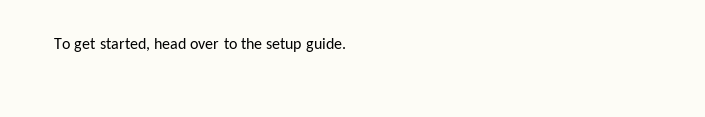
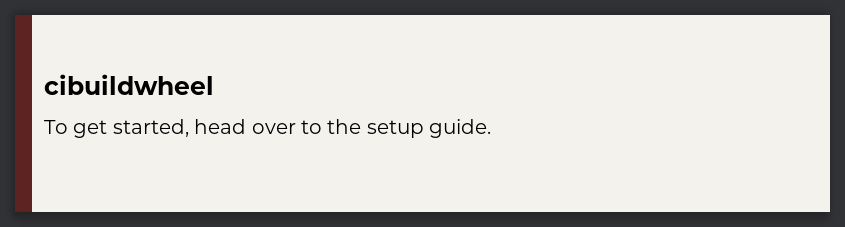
+ cibuildwheel

